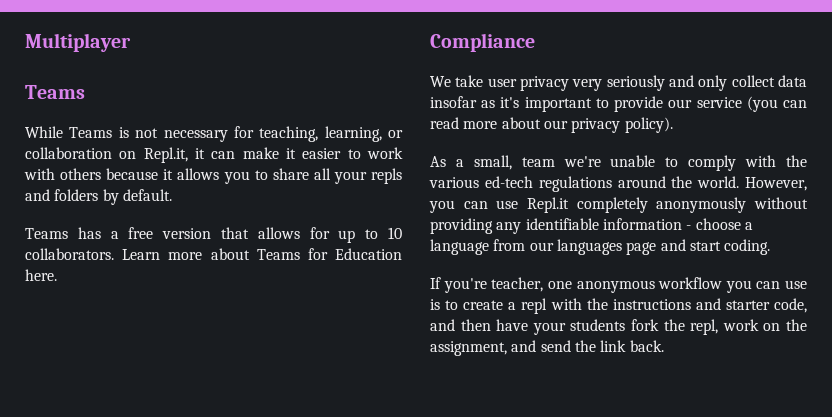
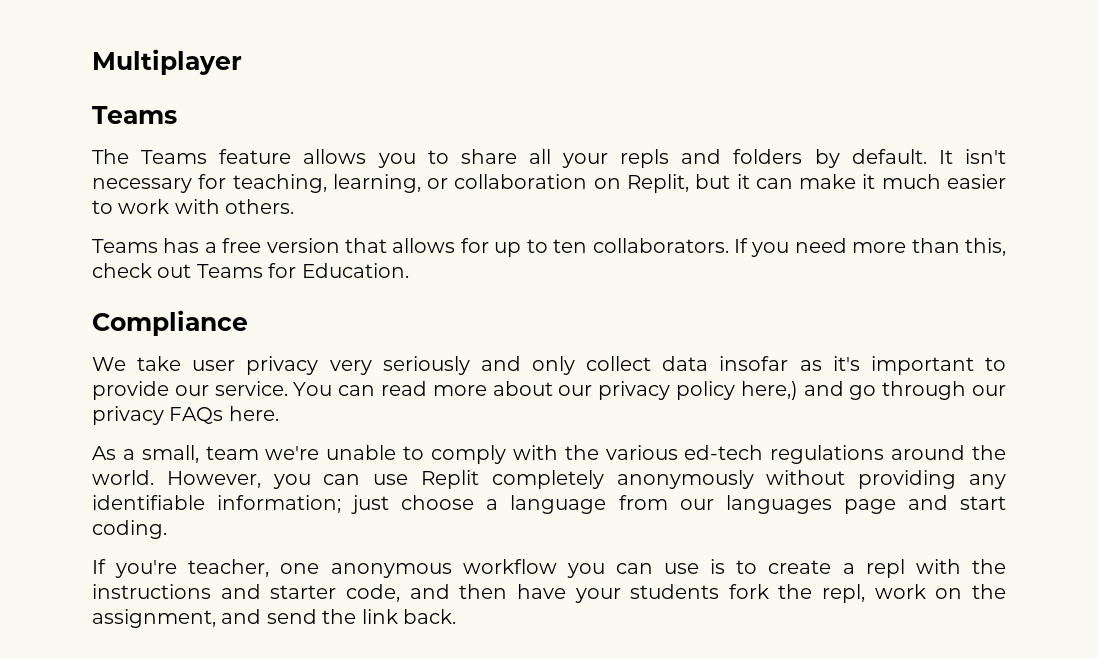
- While Teams is not necessary for teaching, learning, or collaboration on Repl.it, it can make it easier to work with others because it allows you to share all your repls and folders by default.
+ The Teams feature allows you to share all your repls and folders by default. It isn't necessary for teaching, learning, or collaboration on Replit, but it can make it much easier to work with others.
- Teams has a free version that allows for up to 10 collaborators. Learn more about Teams for Education here.
+ Teams has a free version that allows for up to ten collaborators. If you need more than this, check out Teams for Education.
- We take user privacy very seriously and only collect data insofar as it's important to provide our service (you can read more about our privacy policy).
+ We take user privacy very seriously and only collect data insofar as it's important to provide our service. You can read more about our privacy policy here,) and go through our privacy FAQs here.
- However, you can use Repl.it completely anonymously without providing any identifiable information - choose a language from our languages page and start coding.
+ However, you can use Replit completely anonymously without providing any identifiable information; just choose a language from our languages page and start coding.

